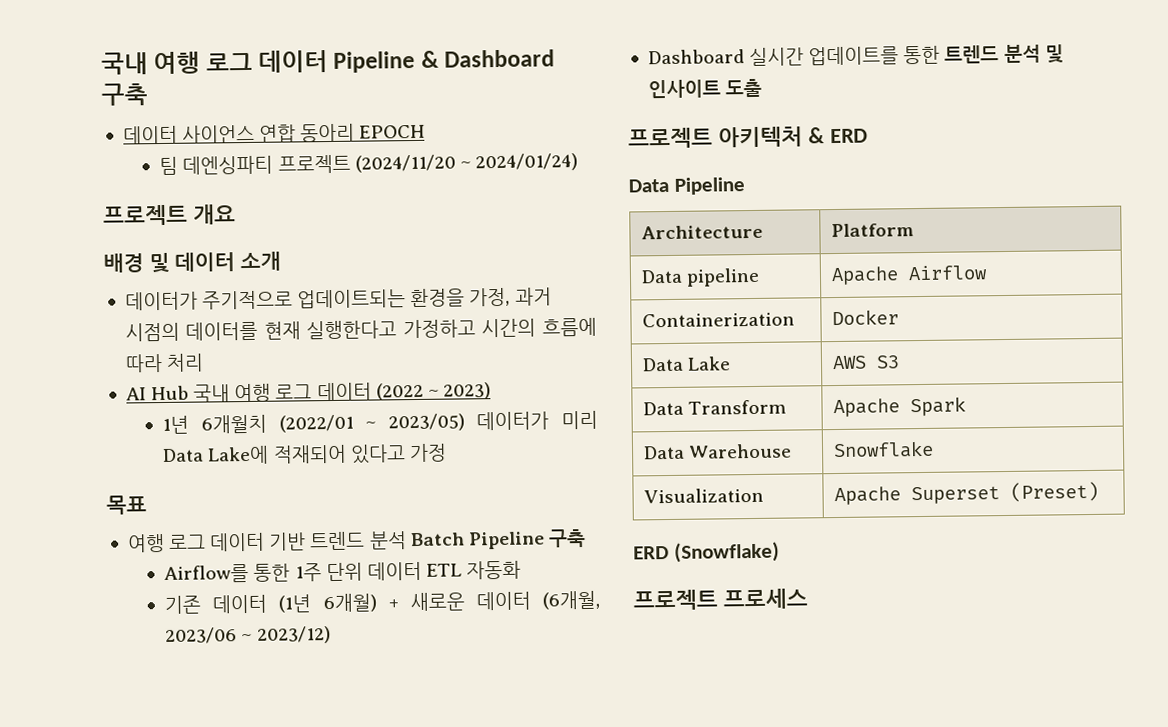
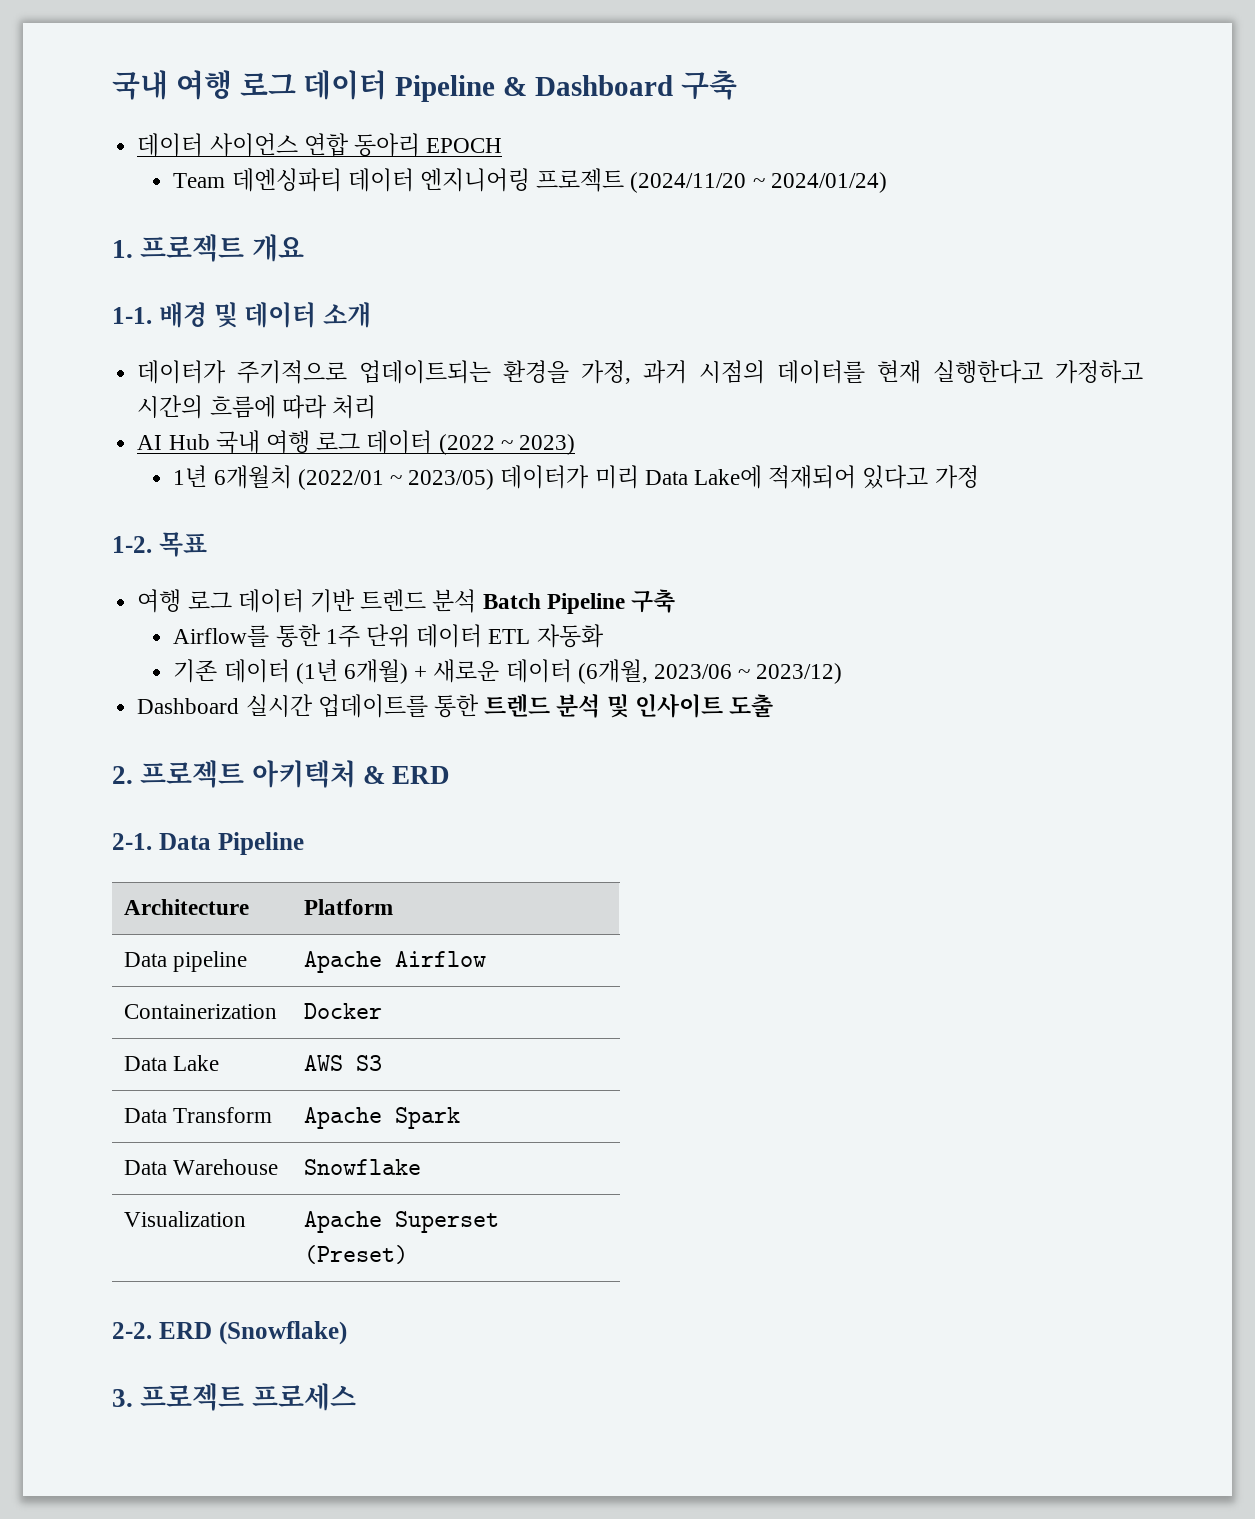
- 팀 데엔싱파티 프로젝트 (2024/11/20 ~ 2024/01/24)
+ Team 데엔싱파티 데이터 엔지니어링 프로젝트 (2024/11/20 ~ 2024/01/24)
- 프로젝트 개요
+ 1. 프로젝트 개요
+ 1-1.
+ 1-2.
- 프로젝트 아키텍처 & ERD
+ 2. 프로젝트 아키텍처 & ERD
+ 2-1.
+ 2-2.
- 프로젝트 프로세스
+ 3. 프로젝트 프로세스

